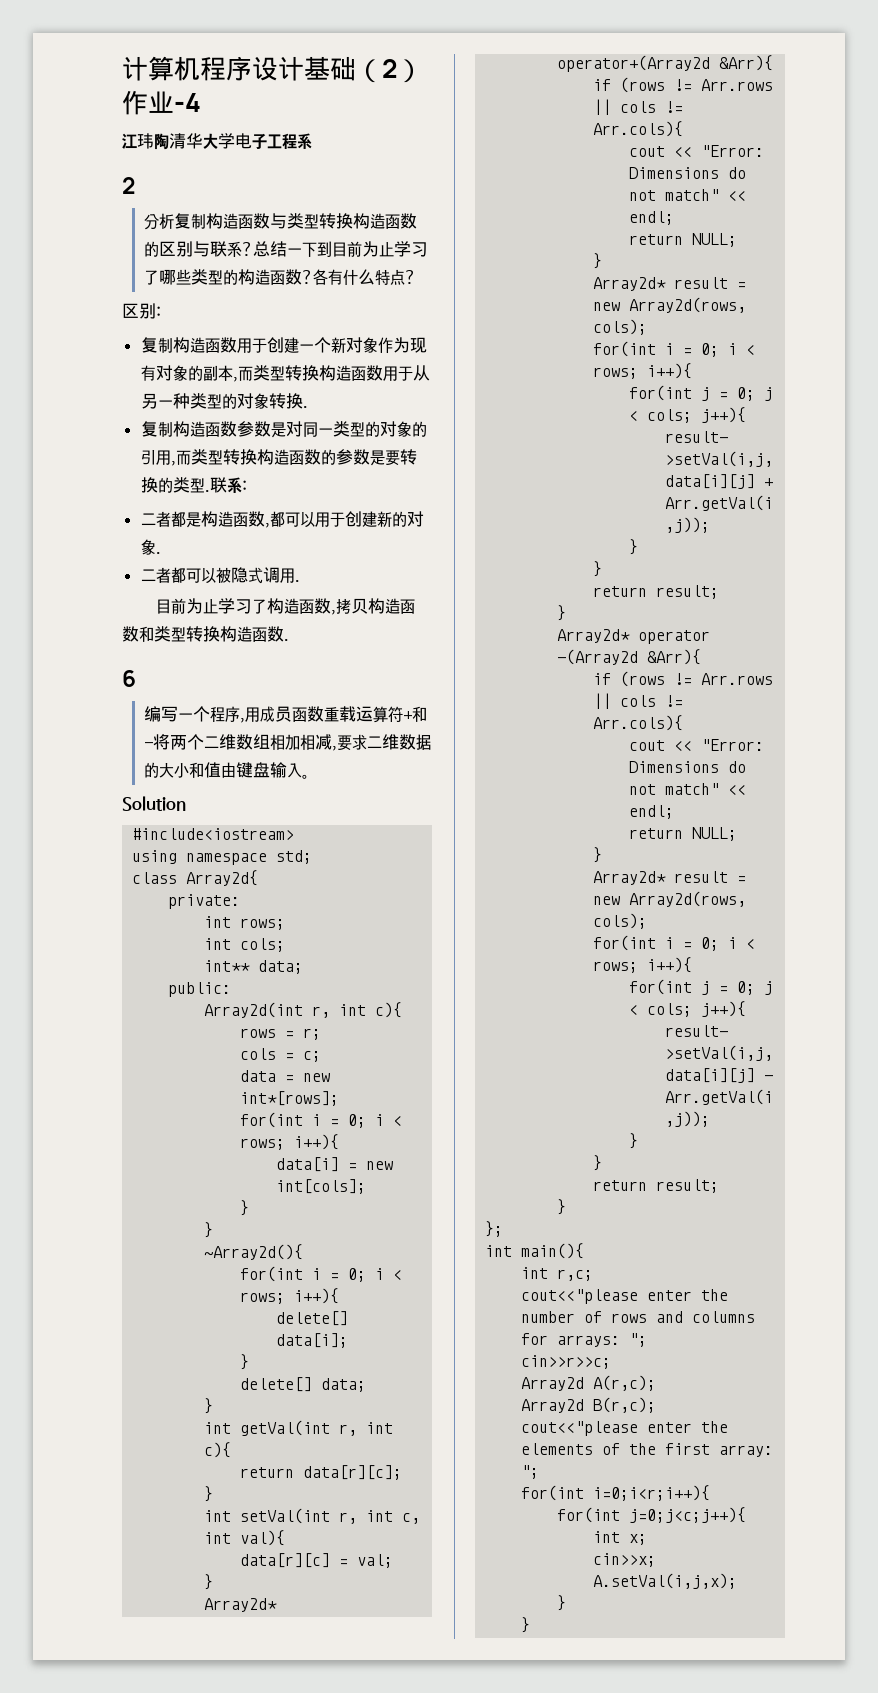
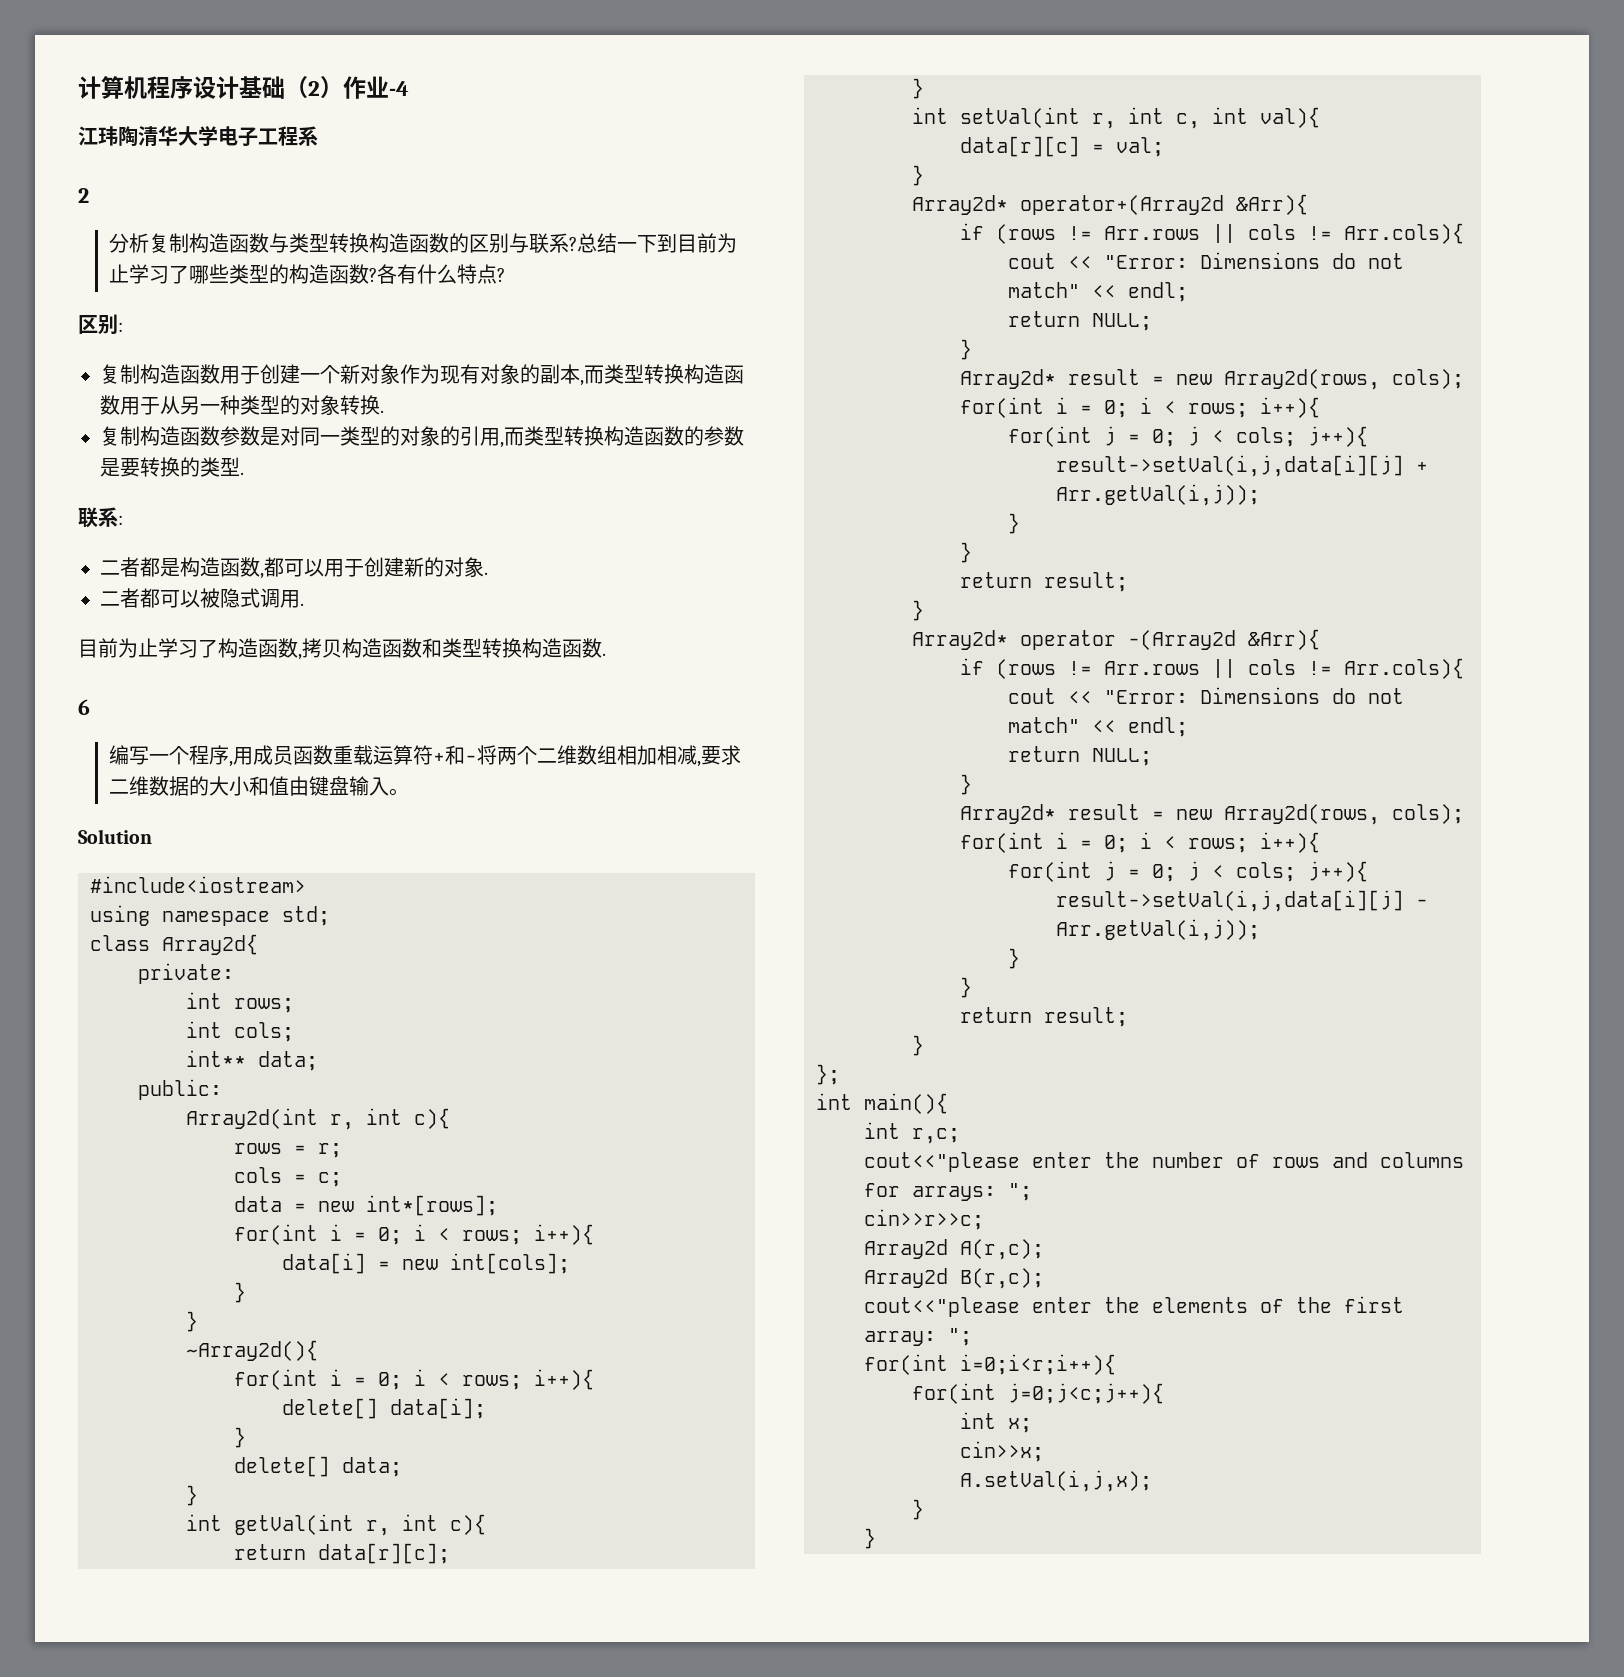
- 复制构造函数参数是对同一类型的对象的引用,而类型转换构造函数的参数是要转换的类型.联系:
+ 复制构造函数参数是对同一类型的对象的引用,而类型转换构造函数的参数是要转换的类型.
+ 联系:

